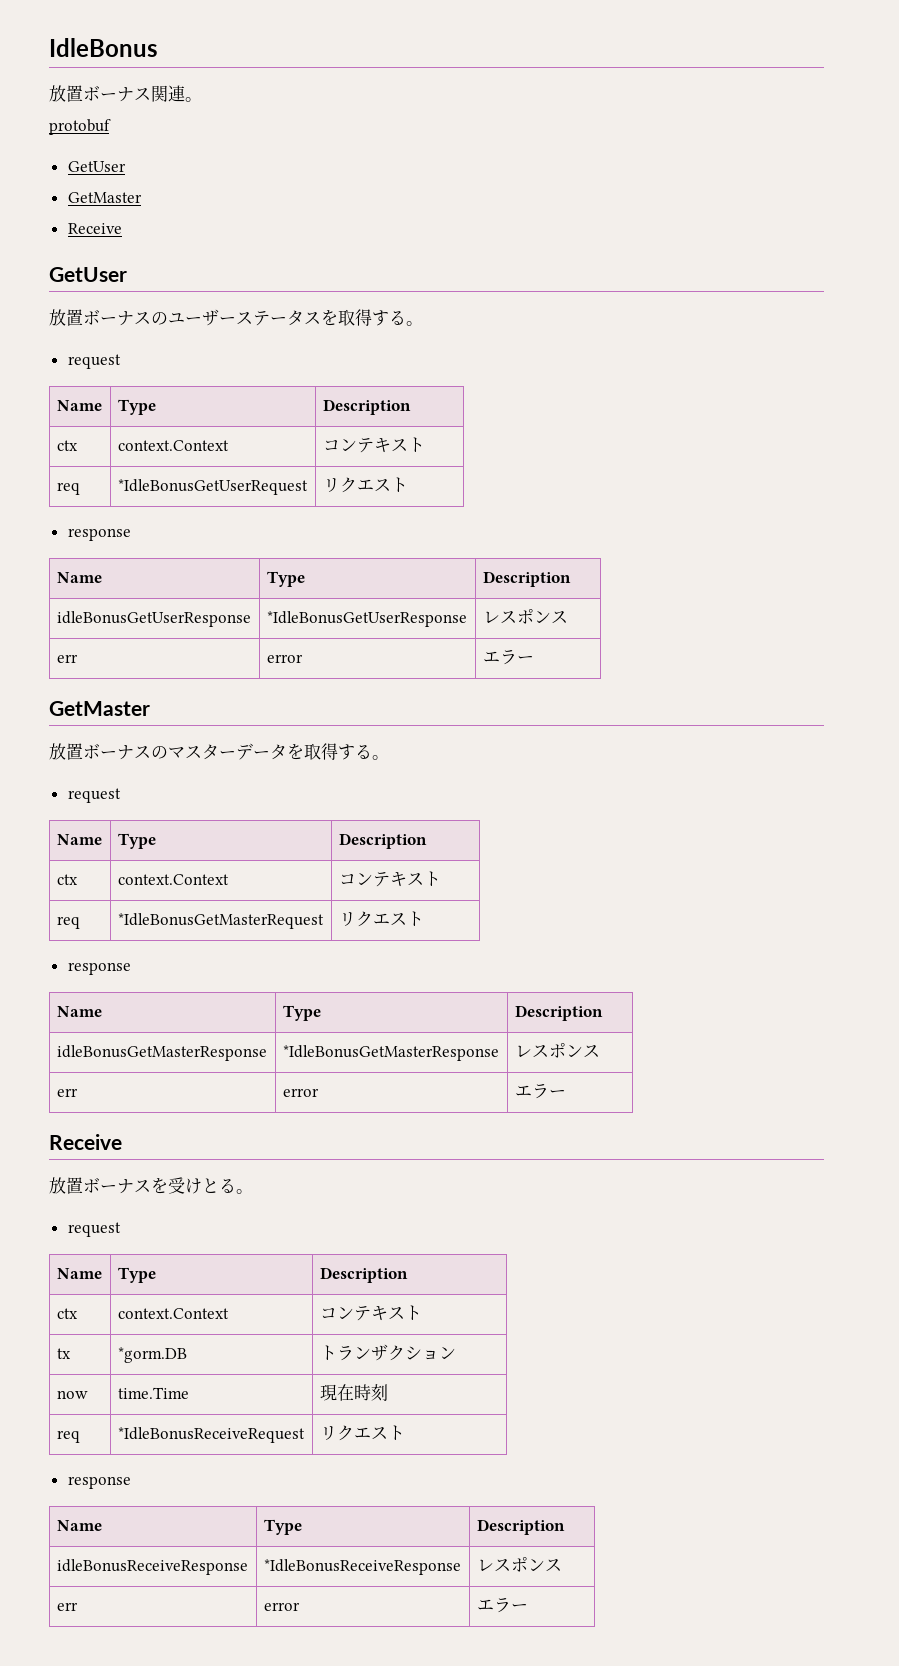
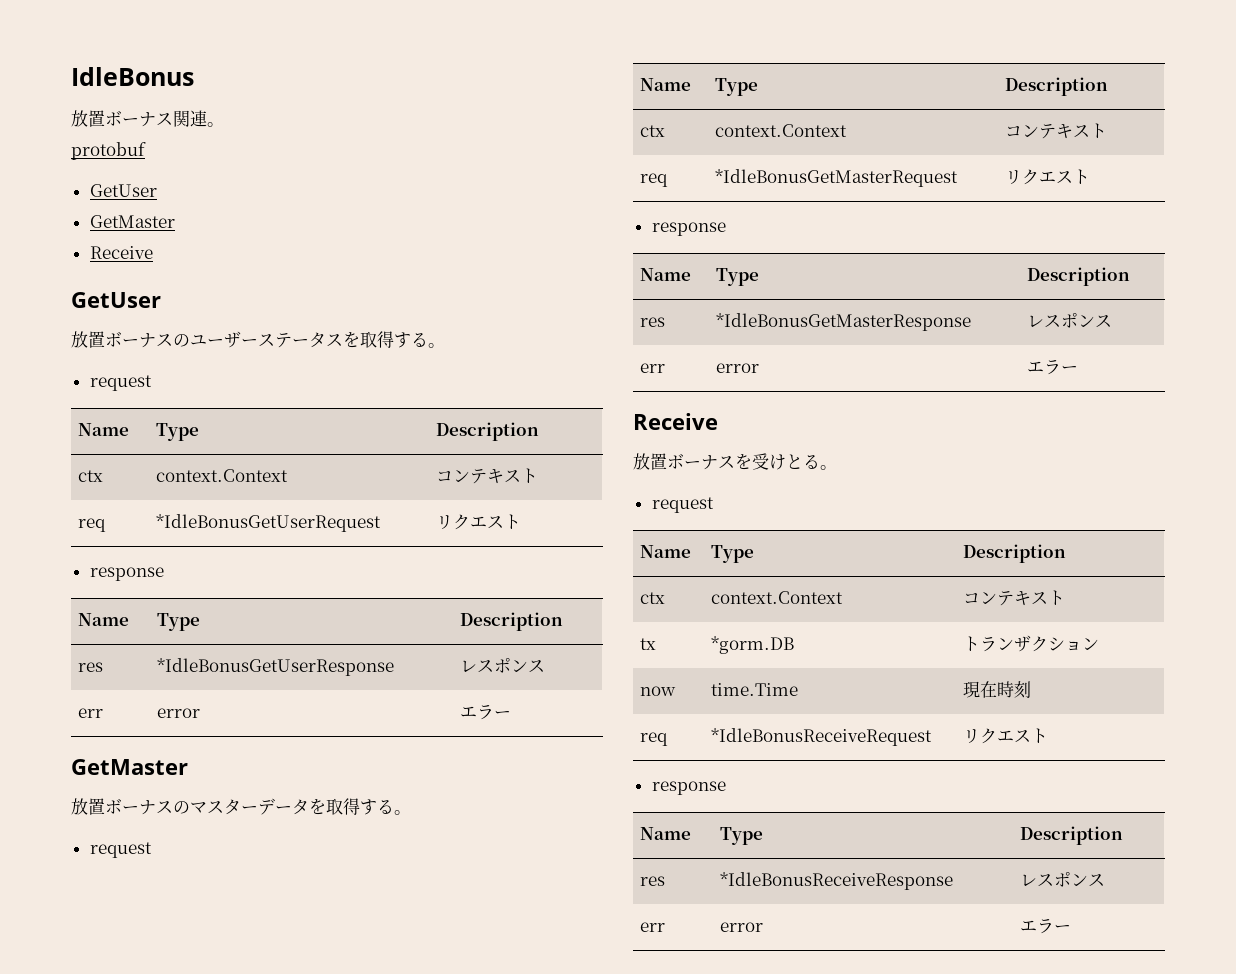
- idleBonusGetUserResponse | *IdleBonusGetUserResponse | レスポンス
+ res | *IdleBonusGetUserResponse | レスポンス
- idleBonusGetMasterResponse | *IdleBonusGetMasterResponse | レスポンス
+ res | *IdleBonusGetMasterResponse | レスポンス
- idleBonusReceiveResponse | *IdleBonusReceiveResponse | レスポンス
+ res | *IdleBonusReceiveResponse | レスポンス

